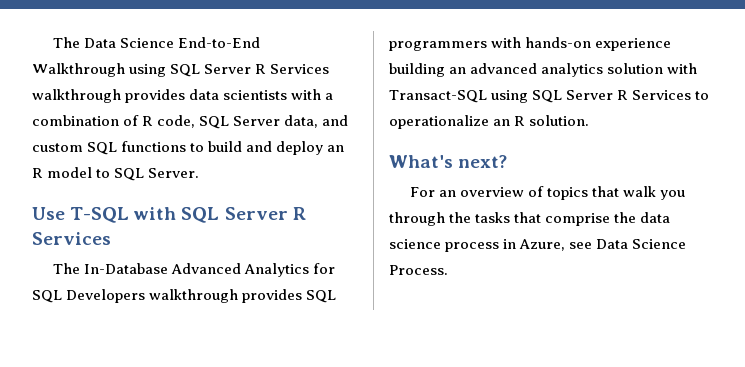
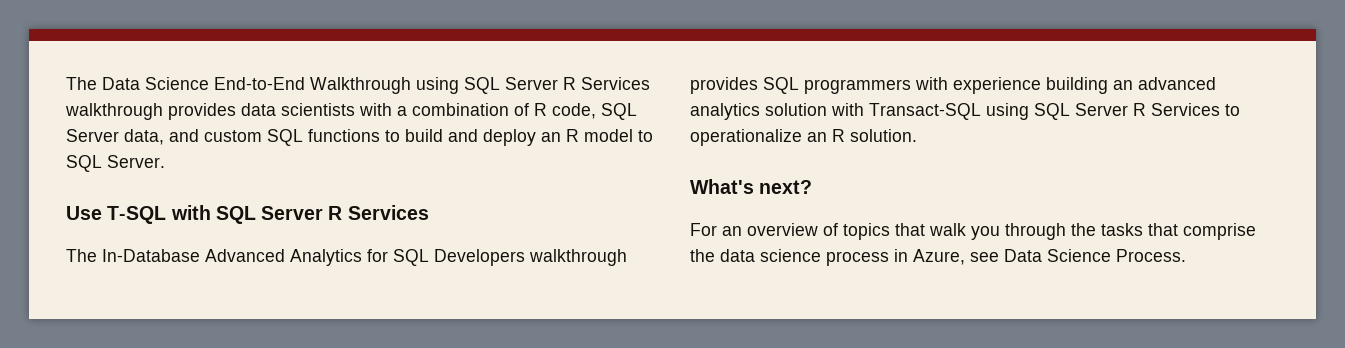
- The In-Database Advanced Analytics for SQL Developers walkthrough provides SQL programmers with hands-on experience building an advanced analytics solution with Transact-SQL using SQL Server R Services to operationalize an R solution.
+ The In-Database Advanced Analytics for SQL Developers walkthrough provides SQL programmers with experience building an advanced analytics solution with Transact-SQL using SQL Server R Services to operationalize an R solution.

